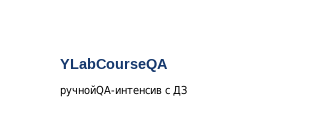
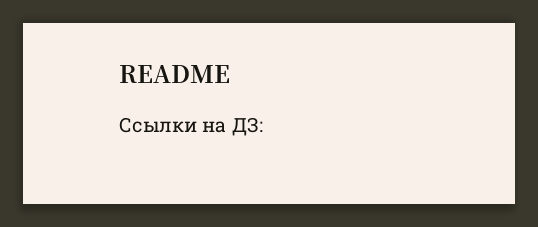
- YLabCourseQA
- ручнойQA-интенсив с ДЗ
+ README
+ Ссылки на ДЗ:

